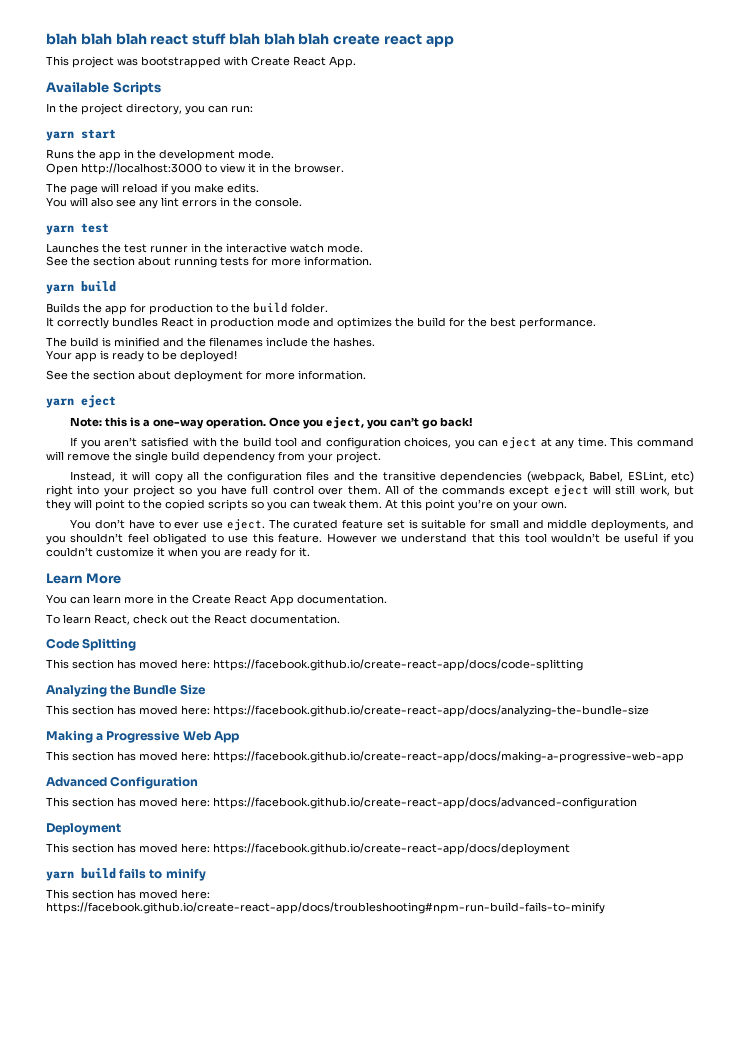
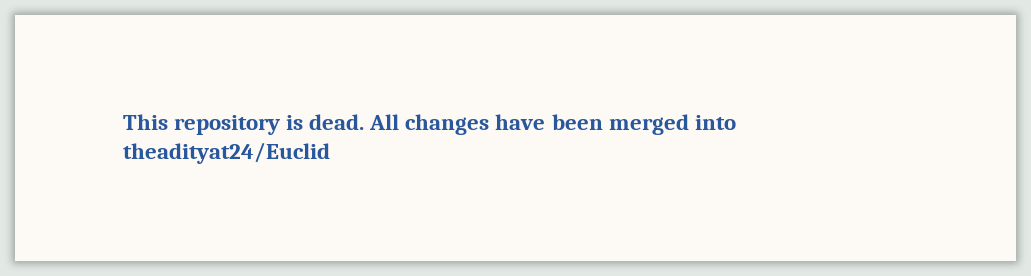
- blah blah blah react stuff blah blah blah create react app
- This project was bootstrapped with Create React App.
- Available Scripts
- In the project directory, you can run:
- yarn start
- Runs the app in the development mode.
- Open http://localhost:3000 to view it in the browser.
- The page will reload if you make edits.
- You will also see any lint errors in the console.
- yarn test
- Launches the test runner in the interactive watch mode.
- See the section about running tests for more information.
- yarn build
- Builds the app for production to the build folder.
- It correctly bundles React in production mode and optimizes the build for the best performance.
- The build is minified and the filenames include the hashes.
- Your app is ready to be deployed!
- See the section about deployment for more information.
- yarn eject
- Note: this is a one-way operation. Once you eject, you can’t go back!
- If you aren’t satisfied with the build tool and configuration choices, you can eject at any time. This command will remove the single build dependency from your project.
- Instead, it will copy all the configuration files and the transitive dependencies (webpack, Babel, ESLint, etc) right into your project so you have full control over them. All of the commands except eject will still work, but they will point to the copied scripts so you can tweak them. At this point you’re on your own.
- You don’t have to ever use eject. The curated feature set is suitable for small and middle deployments, and you shouldn’t feel obligated to use this feature. However we understand that this tool wouldn’t be useful if you couldn’t customize it when you are ready for it.
- Learn More
- You can learn more in the Create React App documentation.
- To learn React, check out the React documentation.
- Code Splitting
- This section has moved here: https://facebook.github.io/create-react-app/docs/code-splitting
- Analyzing the Bundle Size
- This section has moved here: https://facebook.github.io/create-react-app/docs/analyzing-the-bundle-size
- Making a Progressive Web App
- This section has moved here: https://facebook.github.io/create-react-app/docs/making-a-progressive-web-app
- Advanced Configuration
- This section has moved here: https://facebook.github.io/create-react-app/docs/advanced-configuration
- Deployment
- This section has moved here: https://facebook.github.io/create-react-app/docs/deployment
- yarn build fails to minify
- This section has moved here: https://facebook.github.io/create-react-app/docs/troubleshooting#npm-run-build-fails-to-minify
+ This repository is dead. All changes have been merged into theadityat24/Euclid

